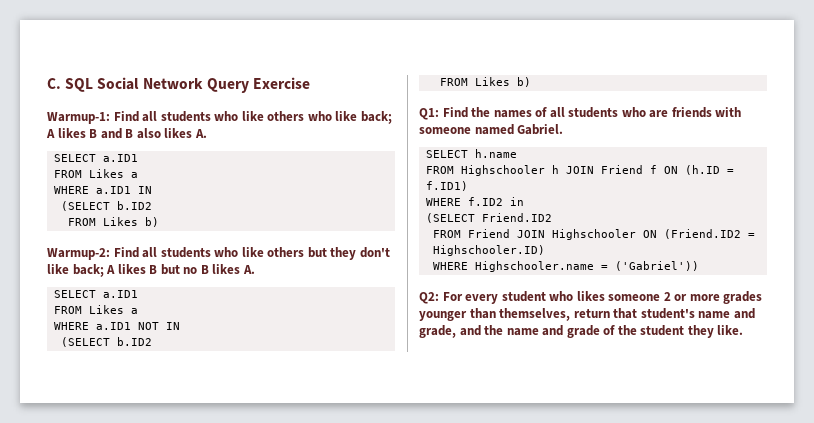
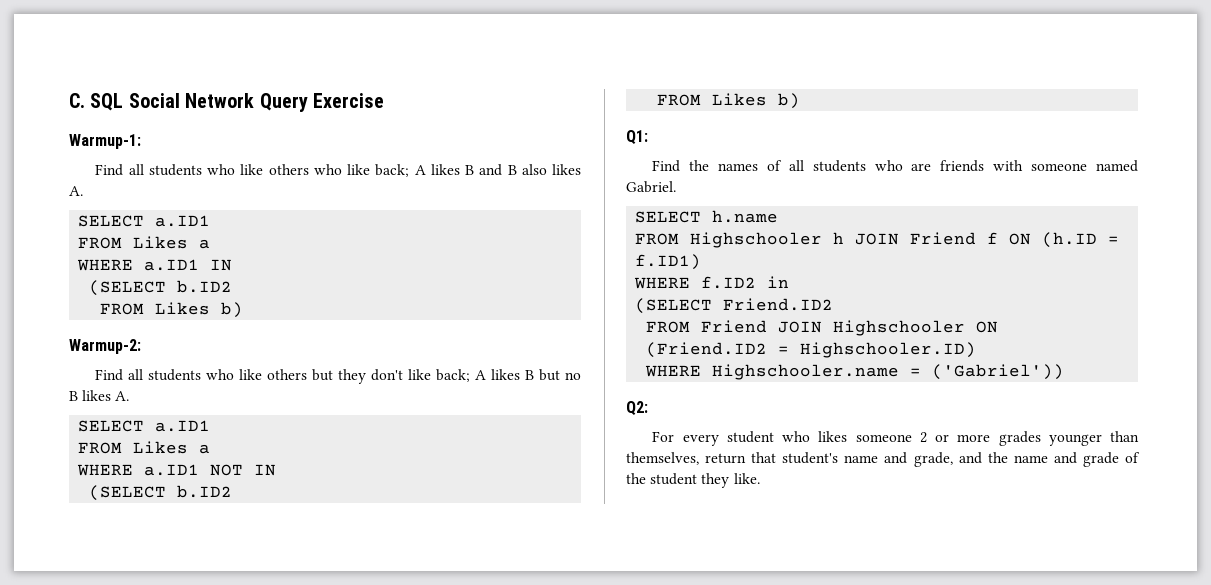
- Warmup-1: Find all students who like others who like back; A likes B and B also likes A.
+ Warmup-1:
+ Find all students who like others who like back; A likes B and B also likes A.
- Warmup-2: Find all students who like others but they don't like back; A likes B but no B likes A.
+ Warmup-2:
+ Find all students who like others but they don't like back; A likes B but no B likes A.
- Q1: Find the names of all students who are friends with someone named Gabriel.
+ Q1:
+ Find the names of all students who are friends with someone named Gabriel.
- Q2: For every student who likes someone 2 or more grades younger than themselves, return that student's name and grade, and the name and grade of the student they like.
+ Q2:
+ For every student who likes someone 2 or more grades younger than themselves, return that student's name and grade, and the name and grade of the student they like.

